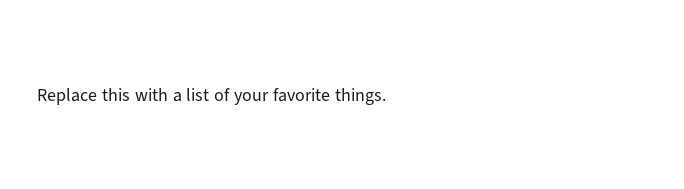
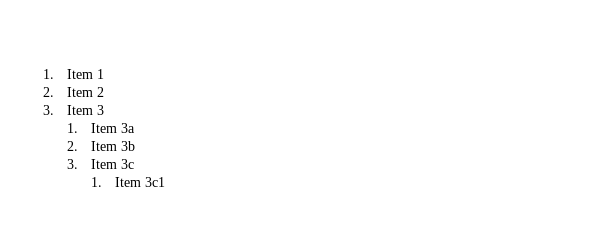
- Replace this with a list of your favorite things.
+ 1. Item 1
+ 2. Item 2
+ 3. Item 3
+ 1. Item 3a
+ 2. Item 3b
+ 3. Item 3c
+ 1. Item 3c1

